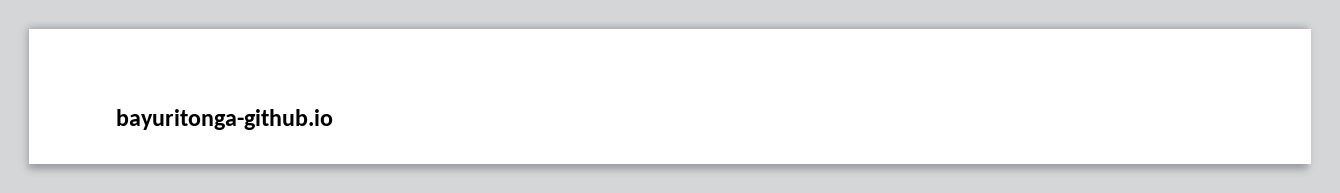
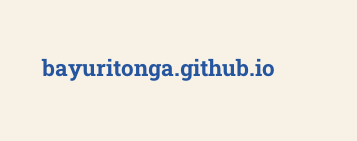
- bayuritonga-github.io
+ bayuritonga.github.io

